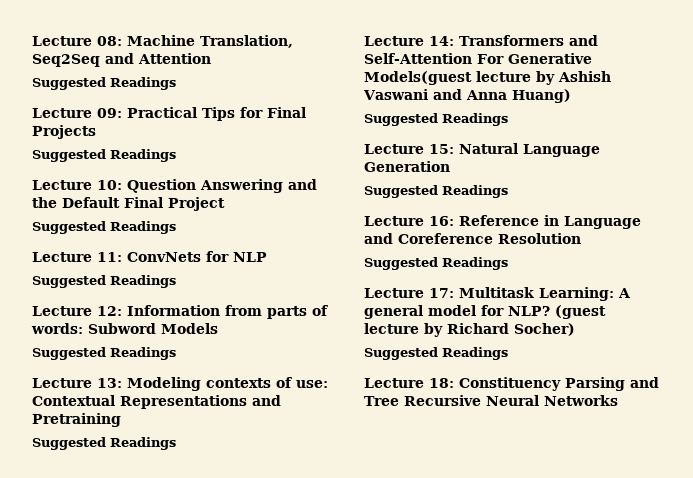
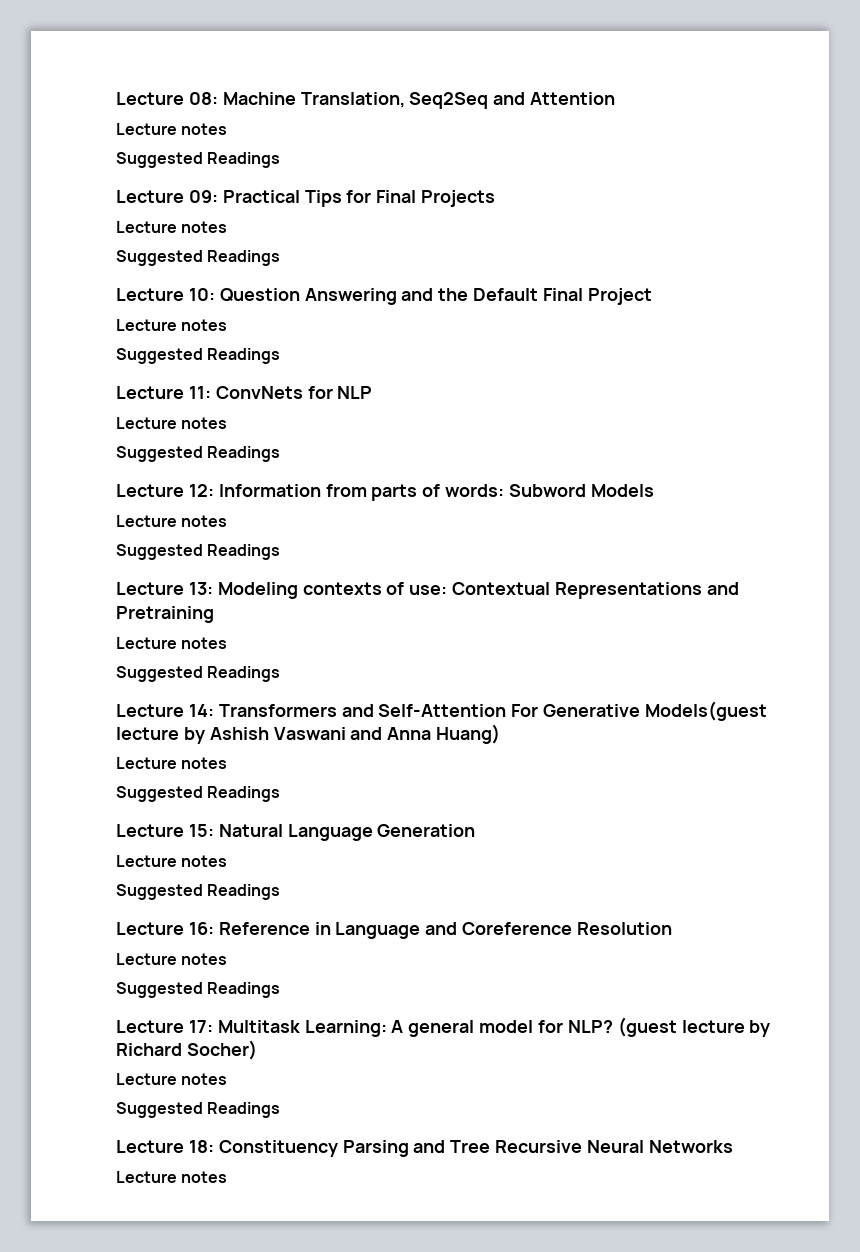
  Lecture 08: Machine Translation, Seq2Seq and Attention
+ Lecture notes
  Lecture 09: Practical Tips for Final Projects
+ Lecture notes
  Lecture 10: Question Answering and the Default Final Project
+ Lecture notes
  Lecture 11: ConvNets for NLP
+ Lecture notes
  Lecture 12: Information from parts of words: Subword Models
+ Lecture notes
  Lecture 13: Modeling contexts of use: Contextual Representations and Pretraining
+ Lecture notes
  Lecture 14: Transformers and Self-Attention For Generative Models(guest lecture by Ashish Vaswani and Anna Huang)
+ Lecture notes
  Lecture 15: Natural Language Generation
+ Lecture notes
  Lecture 16: Reference in Language and Coreference Resolution
+ Lecture notes
  (guest lecture by Richard Socher)
+ Lecture notes
  Lecture 18: Constituency Parsing and Tree Recursive Neural Networks
+ Lecture notes

